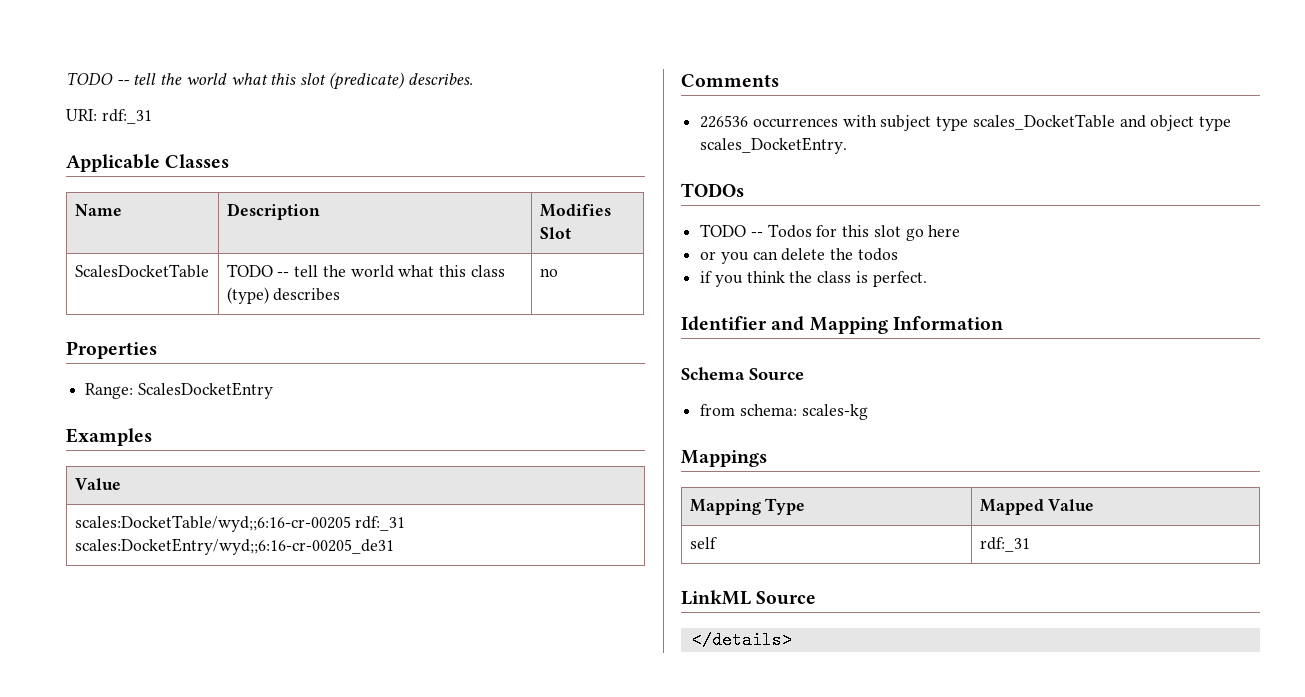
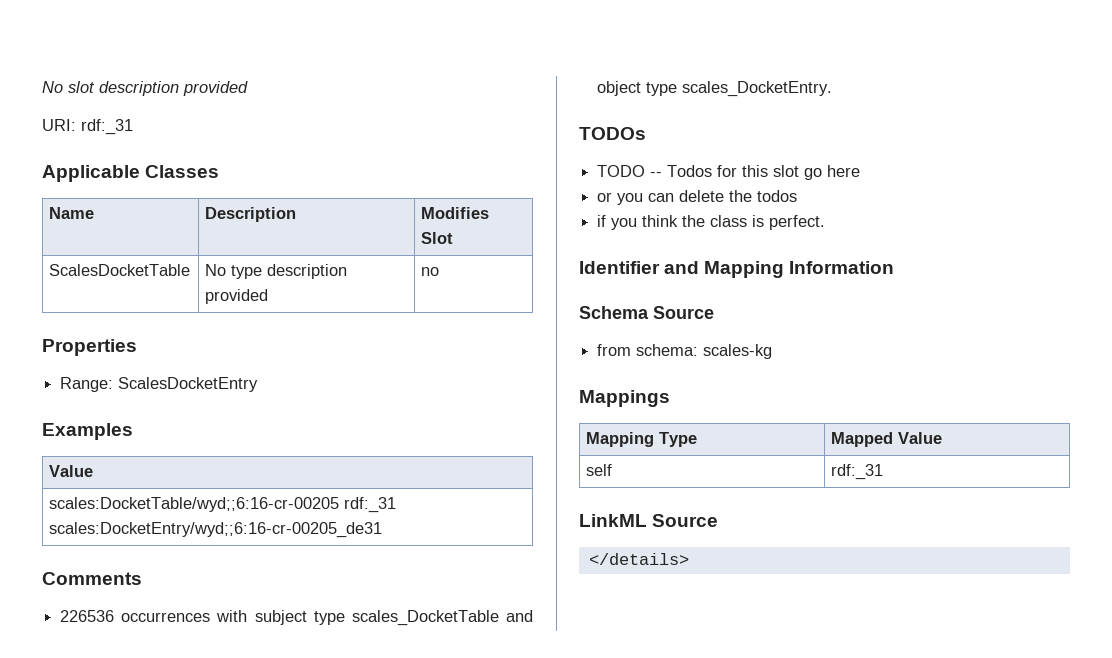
- TODO -- tell the world what this slot (predicate) describes.
+ No slot description provided
- ScalesDocketTable | TODO -- tell the world what this class (type) describes | no
+ ScalesDocketTable | No type description provided | no

